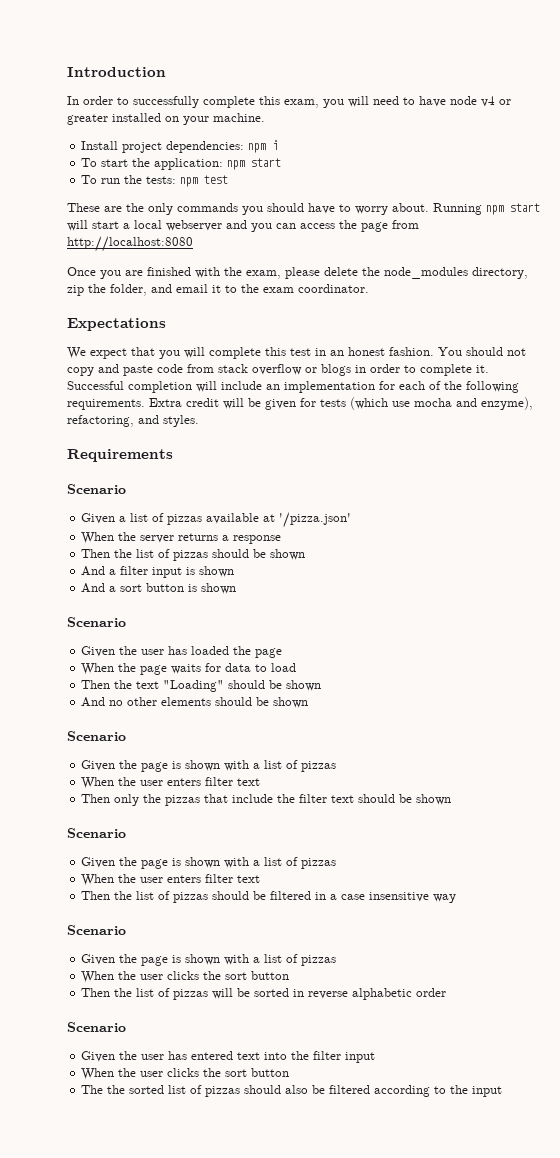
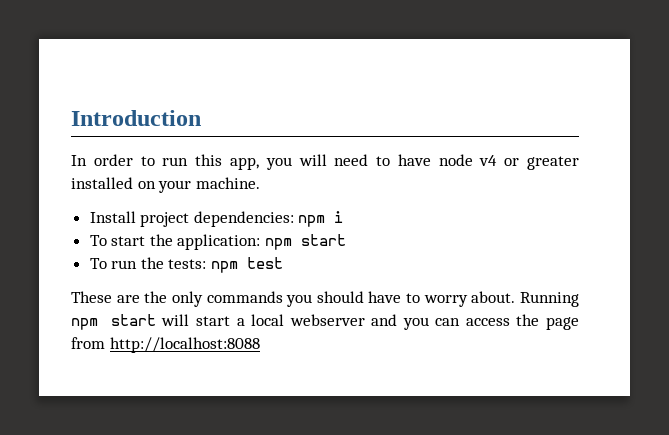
- In order to successfully complete this exam, you will need to have node v4 or greater installed on your machine.
+ In order to run this app, you will need to have node v4 or greater installed on your machine.
- Running npm start will start a local webserver and you can access the page from http://localhost:8080
- Once you are finished with the exam, please delete the node_modules directory, zip the folder, and email it to the exam coordinator.
- Expectations
- We expect that you will complete this test in an honest fashion. You should not copy and paste code from stack overflow or blogs in order to complete it. Successful completion will include an implementation for each of the following requirements. Extra credit will be given for tests (which use mocha and enzyme), refactoring, and styles.
- Requirements
- Scenario
- Given a list of pizzas available at '/pizza.json'
- When the server returns a response
- Then the list of pizzas should be shown
- And a filter input is shown
- And a sort button is shown
- Scenario
- Given the user has loaded the page
- When the page waits for data to load
- Then the text "Loading" should be shown
- And no other elements should be shown
- Scenario
- Given the page is shown with a list of pizzas
- When the user enters filter text
- Then only the pizzas that include the filter text should be shown
- Scenario
- Given the page is shown with a list of pizzas
- When the user enters filter text
- Then the list of pizzas should be filtered in a case insensitive way
- Scenario
- Given the page is shown with a list of pizzas
- When the user clicks the sort button
- Then the list of pizzas will be sorted in reverse alphabetic order
- Scenario
- Given the user has entered text into the filter input
- When the user clicks the sort button
- The the sorted list of pizzas should also be filtered according to the input
+ Running npm start will start a local webserver and you can access the page from http://localhost:8088

